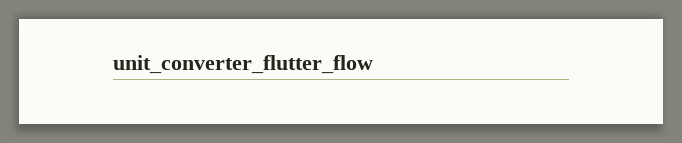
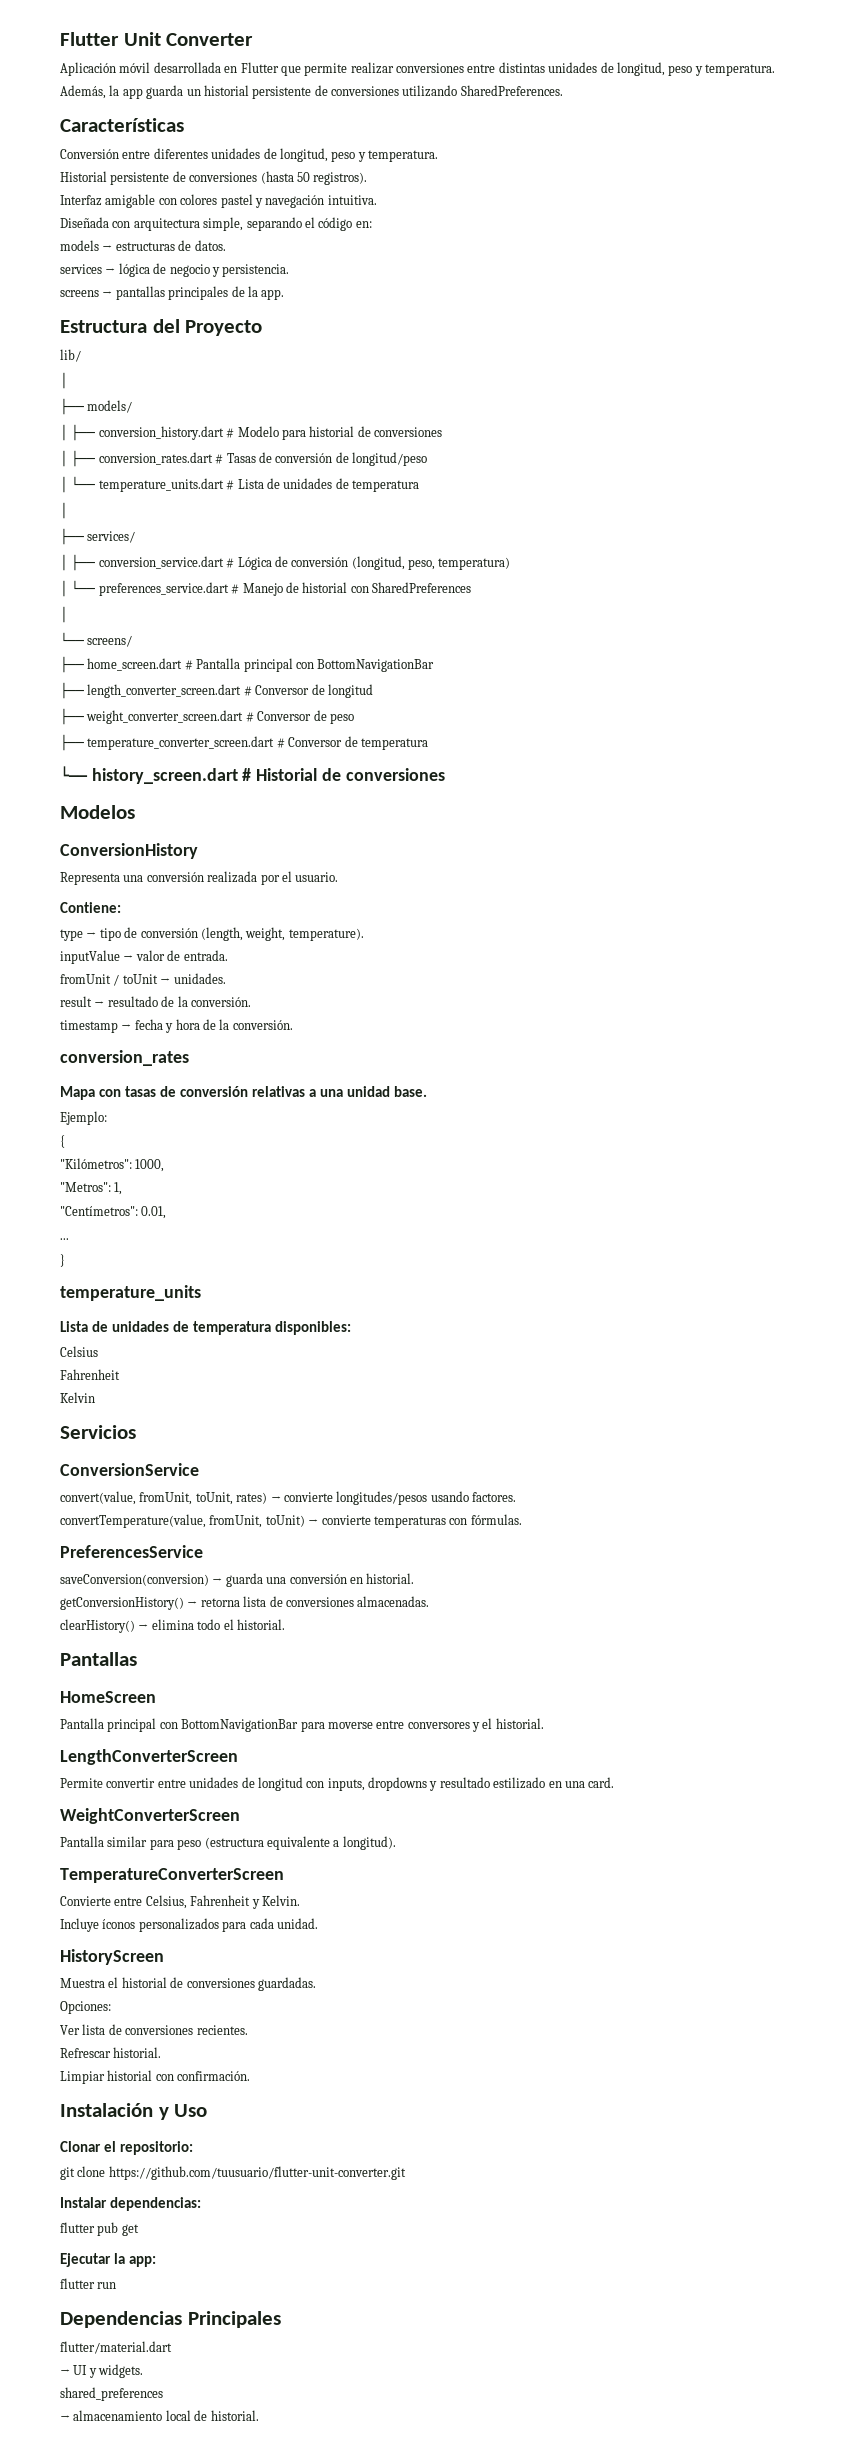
- unit_converter_flutter_flow
+ Flutter Unit Converter
+ Aplicación móvil desarrollada en Flutter que permite realizar conversiones entre distintas unidades de longitud, peso y temperatura.
+ Además, la app guarda un historial persistente de conversiones utilizando SharedPreferences.
+ Características
+ Conversión entre diferentes unidades de longitud, peso y temperatura.
+ Historial persistente de conversiones (hasta 50 registros).
+ Interfaz amigable con colores pastel y navegación intuitiva.
+ Diseñada con arquitectura simple, separando el código en:
+ models → estructuras de datos.
+ services → lógica de negocio y persistencia.
+ screens → pantallas principales de la app.
+ Estructura del Proyecto
+ lib/
+ │
+ ├── models/
+ │ ├── conversion_history.dart # Modelo para historial de conversiones
+ │ ├── conversion_rates.dart # Tasas de conversión de longitud/peso
+ │ └── temperature_units.dart # Lista de unidades de temperatura
+ │
+ ├── services/
+ │ ├── conversion_service.dart # Lógica de conversión (longitud, peso, temperatura)
+ │ └── preferences_service.dart # Manejo de historial con SharedPreferences
+ │
+ └── screens/
+ ├── home_screen.dart # Pantalla principal con BottomNavigationBar
+ ├── length_converter_screen.dart # Conversor de longitud
+ ├── weight_converter_screen.dart # Conversor de peso
+ ├── temperature_converter_screen.dart # Conversor de temperatura
+ └── history_screen.dart # Historial de conversiones
+ Modelos
+ ConversionHistory
+ Representa una conversión realizada por el usuario.
+ Contiene:
+ type → tipo de conversión (length, weight, temperature).
+ inputValue → valor de entrada.
+ fromUnit / toUnit → unidades.
+ result → resultado de la conversión.
+ timestamp → fecha y hora de la conversión.
+ conversion_rates
+ Mapa con tasas de conversión relativas a una unidad base.
+ Ejemplo:
+ {
+ "Kilómetros": 1000,
+ "Metros": 1,
+ "Centímetros": 0.01,
+ ...
+ }
+ temperature_units
+ Lista de unidades de temperatura disponibles:
+ Celsius
+ Fahrenheit
+ Kelvin
+ Servicios
+ ConversionService
+ convert(value, fromUnit, toUnit, rates) → convierte longitudes/pesos usando factores.
+ convertTemperature(value, fromUnit, toUnit) → convierte temperaturas con fórmulas.
+ PreferencesService
+ saveConversion(conversion) → guarda una conversión en historial.
+ getConversionHistory() → retorna lista de conversiones almacenadas.
+ clearHistory() → elimina todo el historial.
+ Pantallas
+ HomeScreen
+ Pantalla principal con BottomNavigationBar para moverse entre conversores y el historial.
+ LengthConverterScreen
+ Permite convertir entre unidades de longitud con inputs, dropdowns y resultado estilizado en una card.
+ WeightConverterScreen
+ Pantalla similar para peso (estructura equivalente a longitud).
+ TemperatureConverterScreen
+ Convierte entre Celsius, Fahrenheit y Kelvin.
+ Incluye íconos personalizados para cada unidad.
+ HistoryScreen
+ Muestra el historial de conversiones guardadas.
+ Opciones:
+ Ver lista de conversiones recientes.
+ Refrescar historial.
+ Limpiar historial con confirmación.
+ Instalación y Uso
+ Clonar el repositorio:
+ git clone https://github.com/tuusuario/flutter-unit-converter.git
+ Instalar dependencias:
+ flutter pub get
+ Ejecutar la app:
+ flutter run
+ Dependencias Principales
+ flutter/material.dart
+ → UI y widgets.
+ shared_preferences
+ → almacenamiento local de historial.

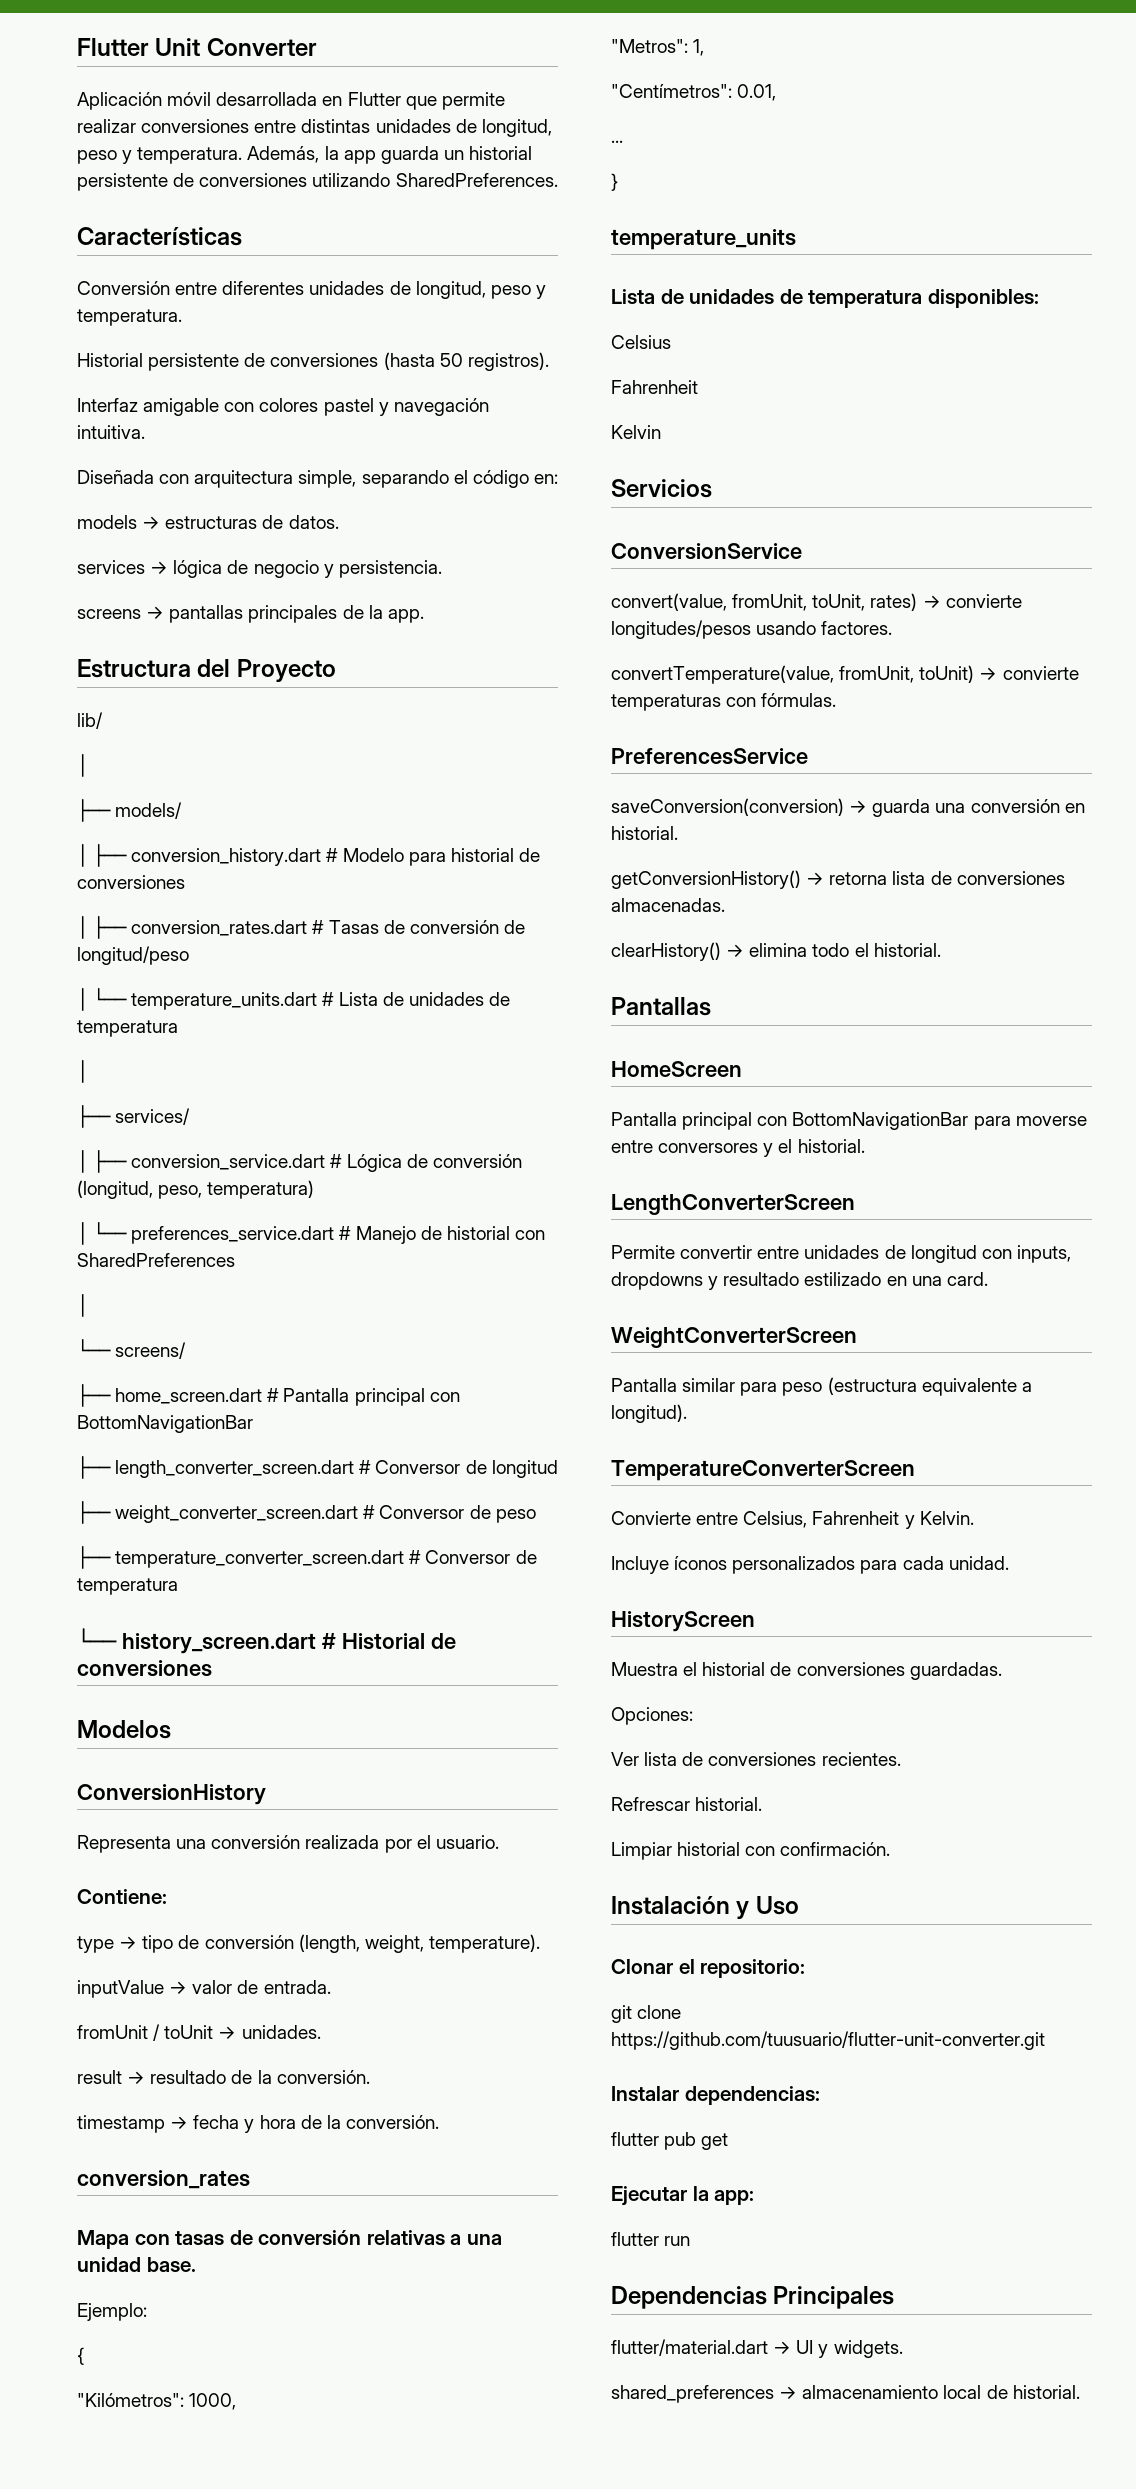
- Aplicación móvil desarrollada en Flutter que permite realizar conversiones entre distintas unidades de longitud, peso y temperatura.
- Además, la app guarda un historial persistente de conversiones utilizando SharedPreferences.
+ Aplicación móvil desarrollada en Flutter que permite realizar conversiones entre distintas unidades de longitud, peso y temperatura. Además, la app guarda un historial persistente de conversiones utilizando SharedPreferences.
- flutter/material.dart
- → UI y widgets.
+ flutter/material.dart → UI y widgets.
- shared_preferences
- → almacenamiento local de historial.
+ shared_preferences → almacenamiento local de historial.

